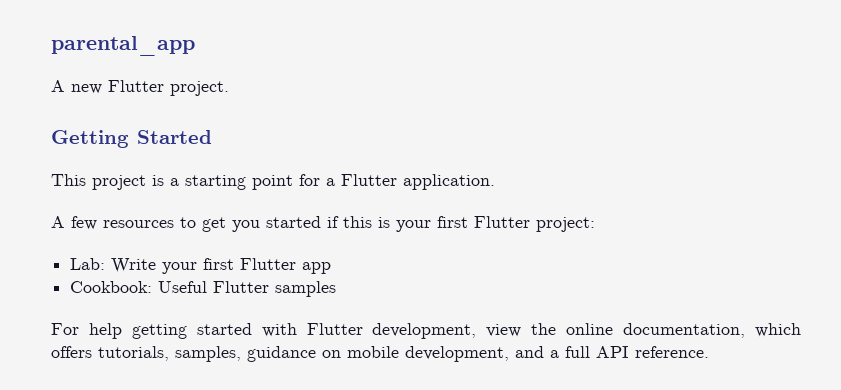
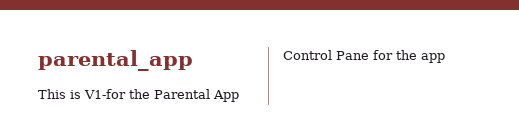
- A new Flutter project.
- Getting Started
- This project is a starting point for a Flutter application.
- A few resources to get you started if this is your first Flutter project:
- Lab: Write your first Flutter app
- Cookbook: Useful Flutter samples
- For help getting started with Flutter development, view the online documentation, which offers tutorials, samples, guidance on mobile development, and a full API reference.
+ This is V1-for the Parental App Control Pane for the app

